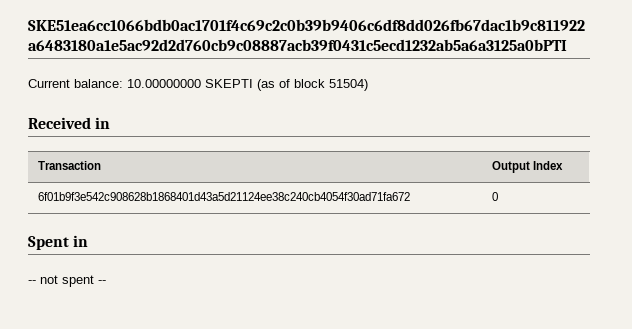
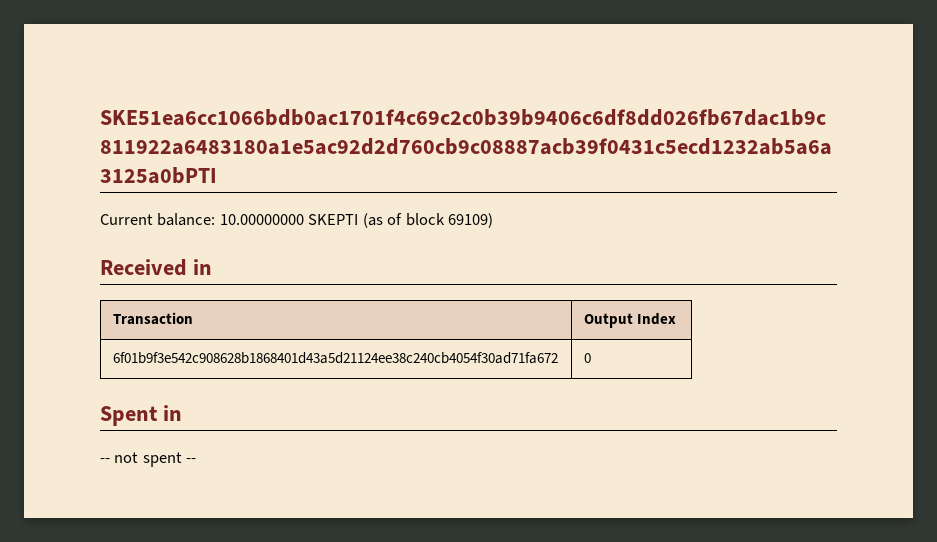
- Current balance: 10.00000000 SKEPTI (as of block 51504)
+ Current balance: 10.00000000 SKEPTI (as of block 69109)

